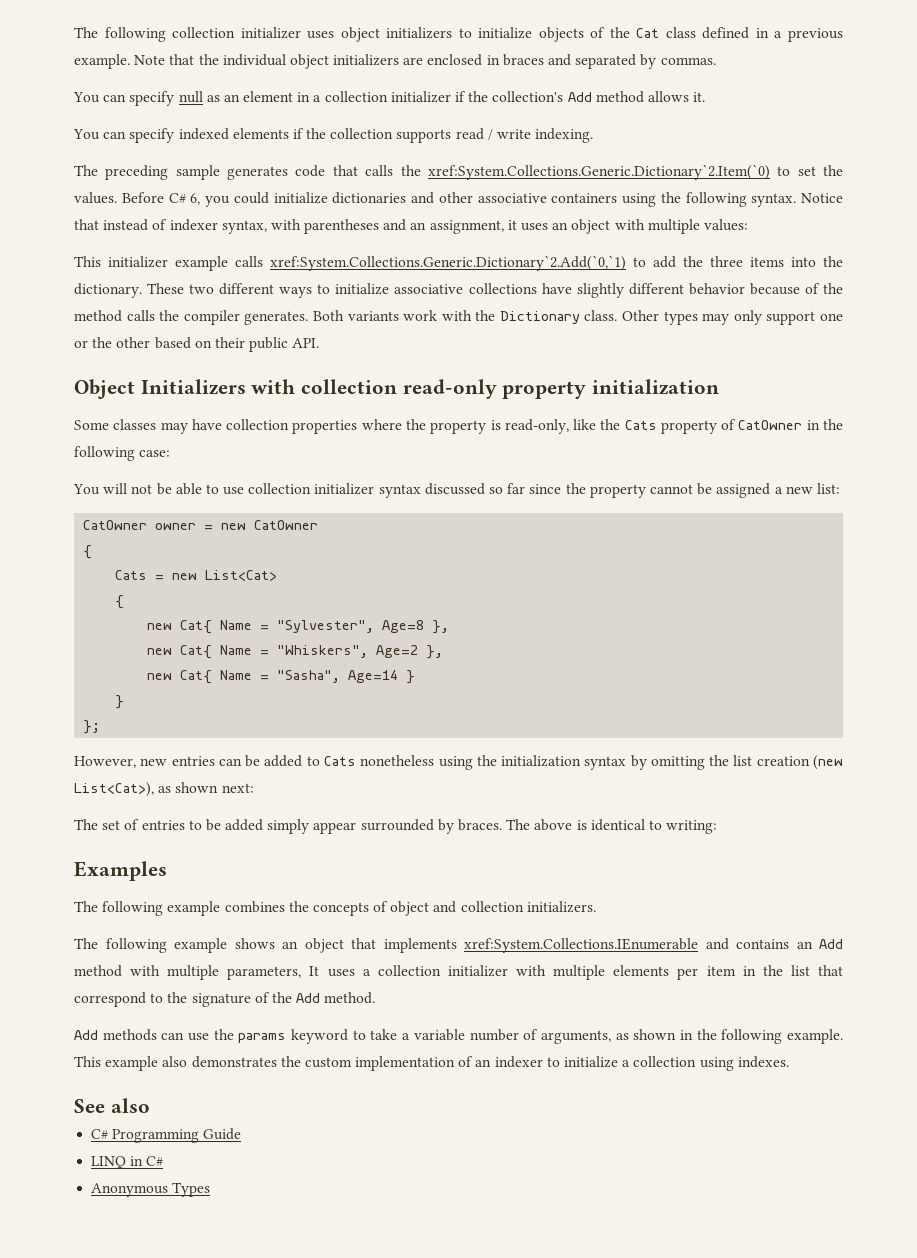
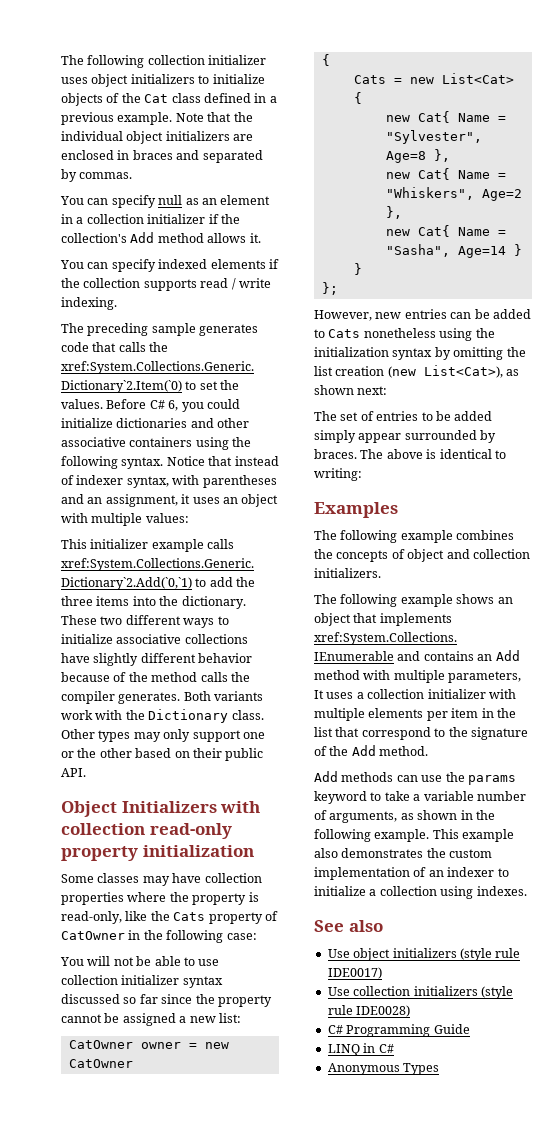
+ Use object initializers (style rule IDE0017)
+ Use collection initializers (style rule IDE0028)

